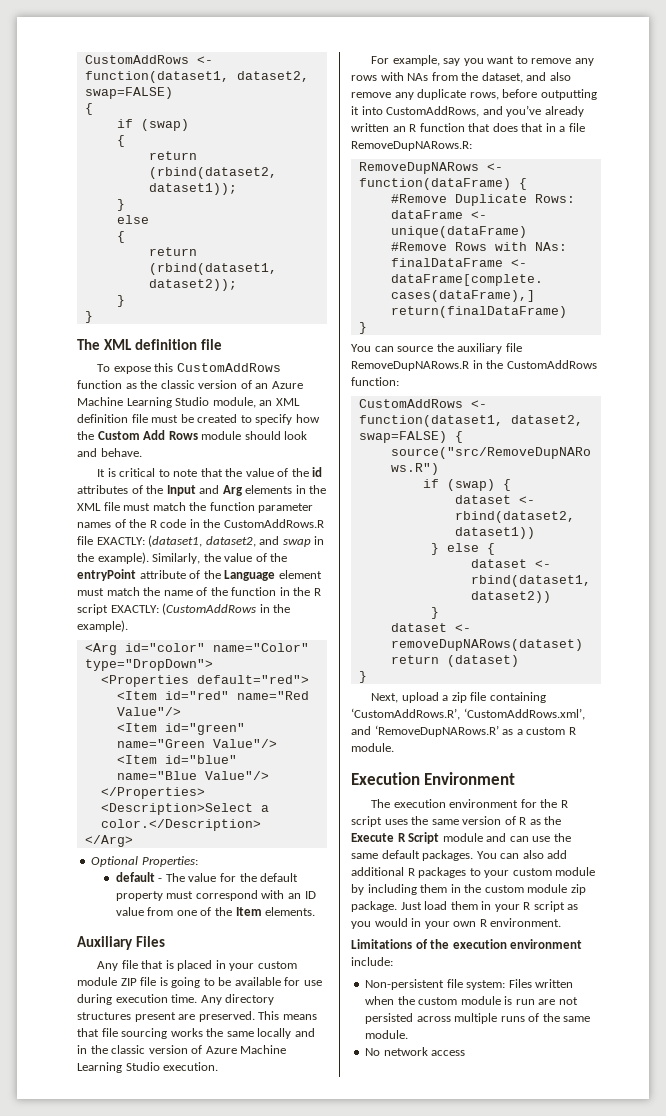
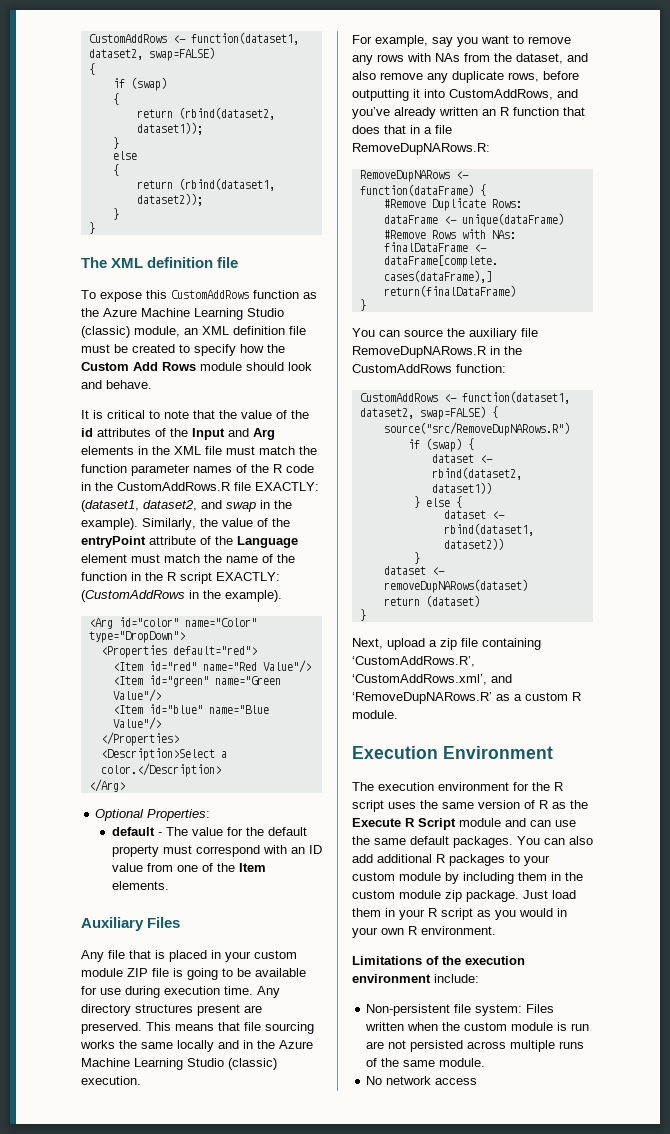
- To expose this CustomAddRows function as the classic version of an Azure Machine Learning Studio module, an XML definition file must be created to specify how the Custom Add Rows module should look and behave.
+ To expose this CustomAddRows function as the Azure Machine Learning Studio (classic) module, an XML definition file must be created to specify how the Custom Add Rows module should look and behave.
- This means that file sourcing works the same locally and in the classic version of Azure Machine Learning Studio execution.
+ This means that file sourcing works the same locally and in the Azure Machine Learning Studio (classic) execution.

